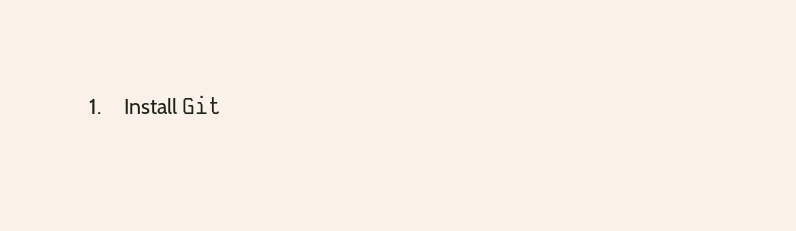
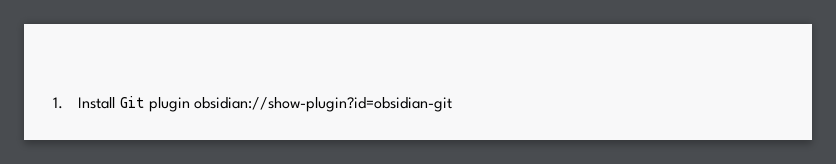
- 1. Install Git
+ 1. Install Git plugin obsidian://show-plugin?id=obsidian-git

